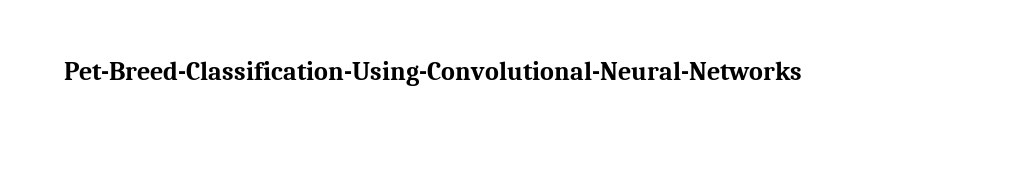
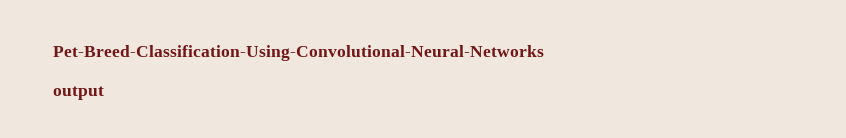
+ output

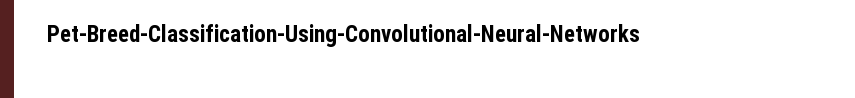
- output

